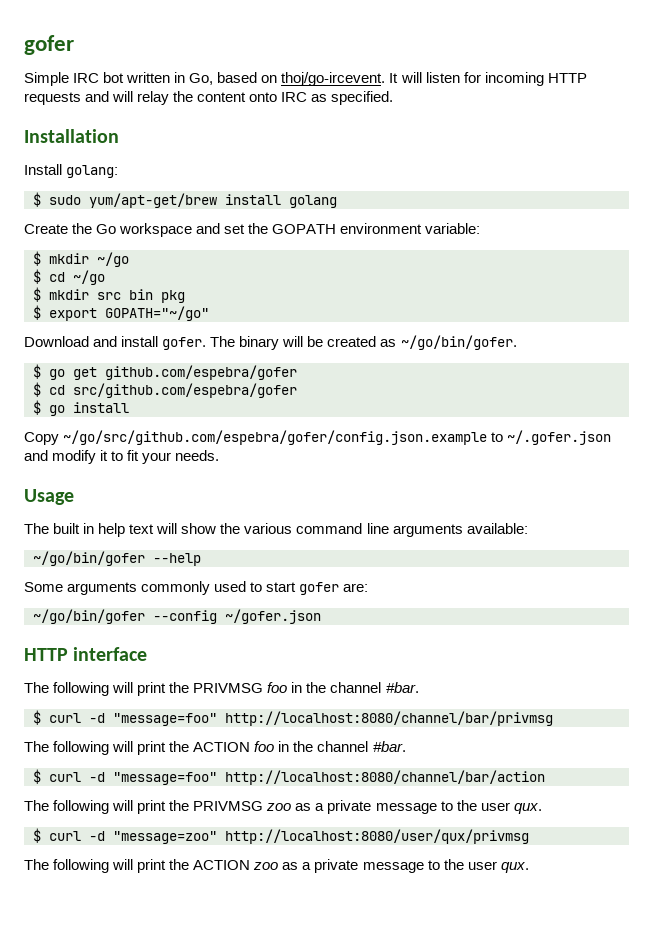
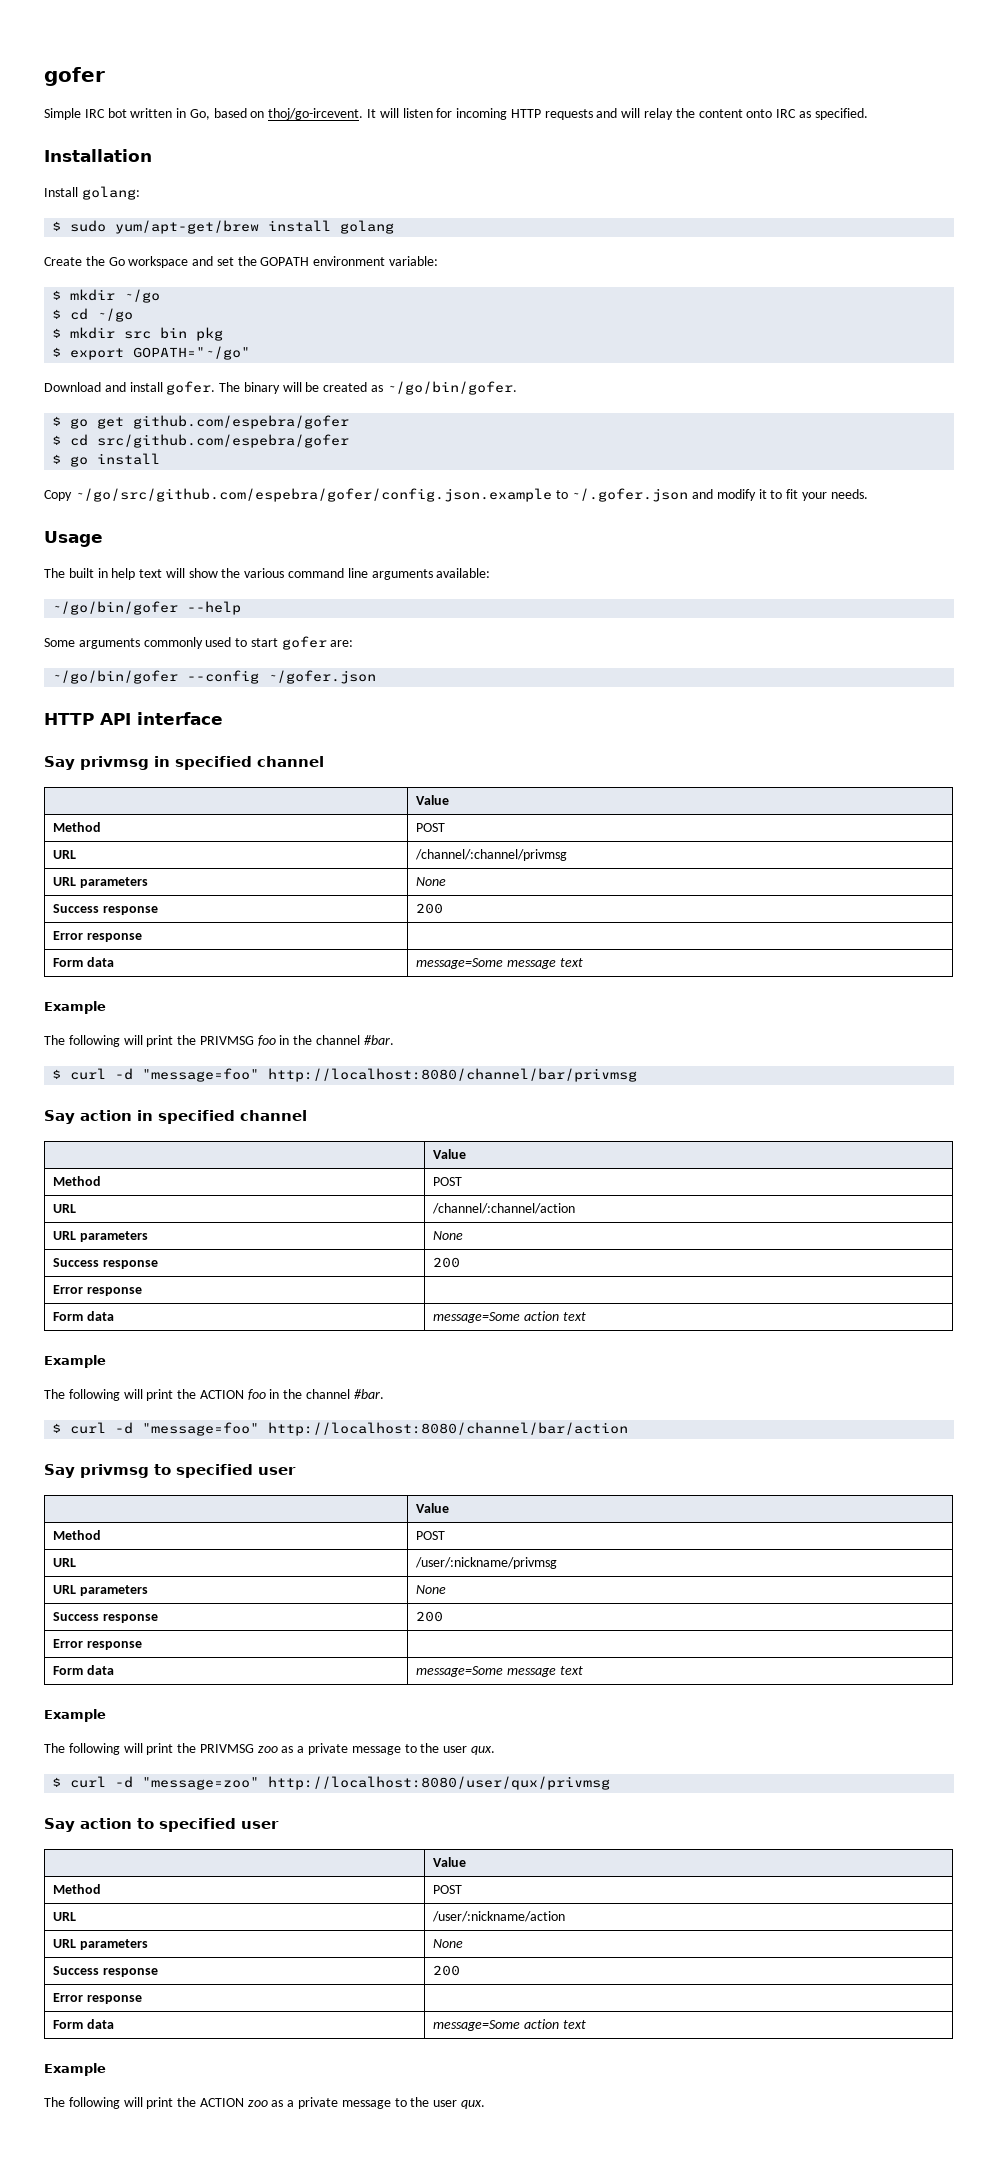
- HTTP interface
+ HTTP API interface
+ Say privmsg in specified channel
+ | Value
+ Method | POST
+ URL | /channel/:channel/privmsg
+ URL parameters | None
+ Success response | 200
+ Error response |
+ Form data | message=Some message text
+ Example
+ Say action in specified channel
+ | Value
+ Method | POST
+ URL | /channel/:channel/action
+ URL parameters | None
+ Success response | 200
+ Error response |
+ Form data | message=Some action text
+ Example
+ Say privmsg to specified user
+ | Value
+ Method | POST
+ URL | /user/:nickname/privmsg
+ URL parameters | None
+ Success response | 200
+ Error response |
+ Form data | message=Some message text
+ Example
+ Say action to specified user
+ | Value
+ Method | POST
+ URL | /user/:nickname/action
+ URL parameters | None
+ Success response | 200
+ Error response |
+ Form data | message=Some action text
+ Example

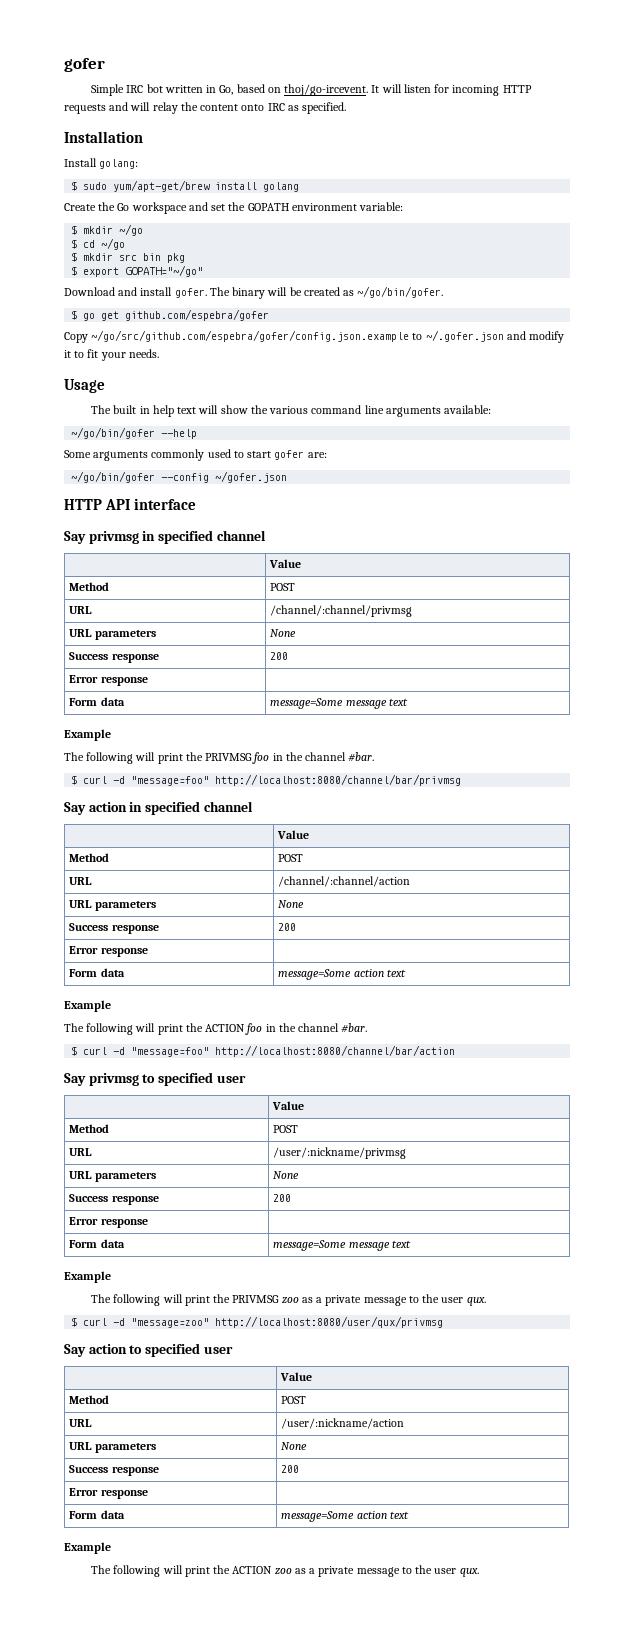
- $ cd src/github.com/espebra/gofer
- $ go install

